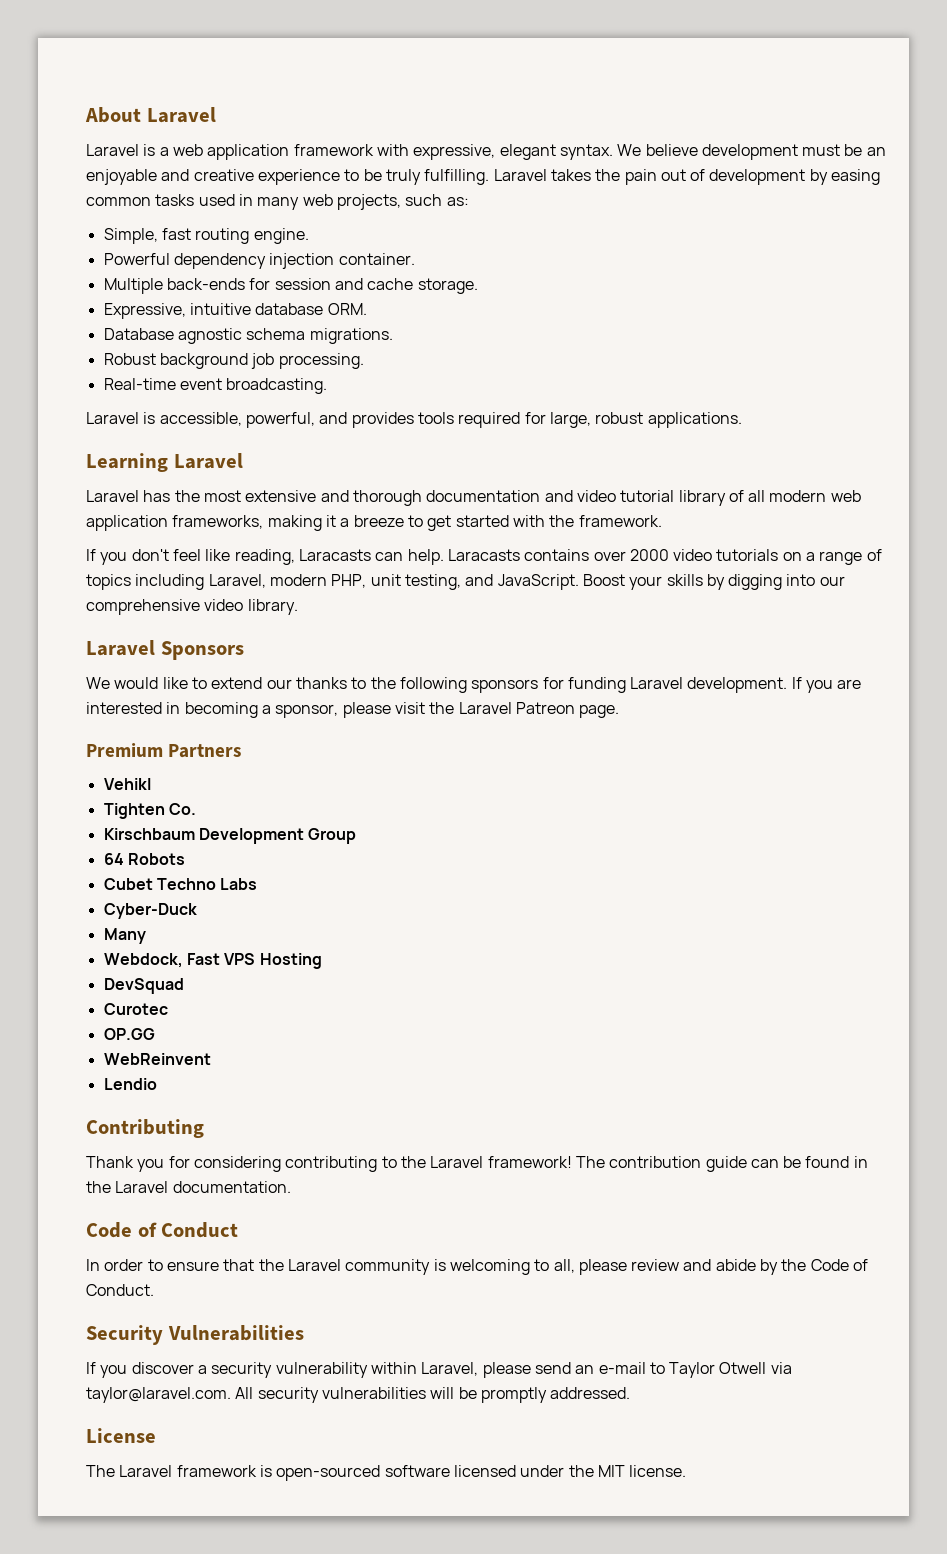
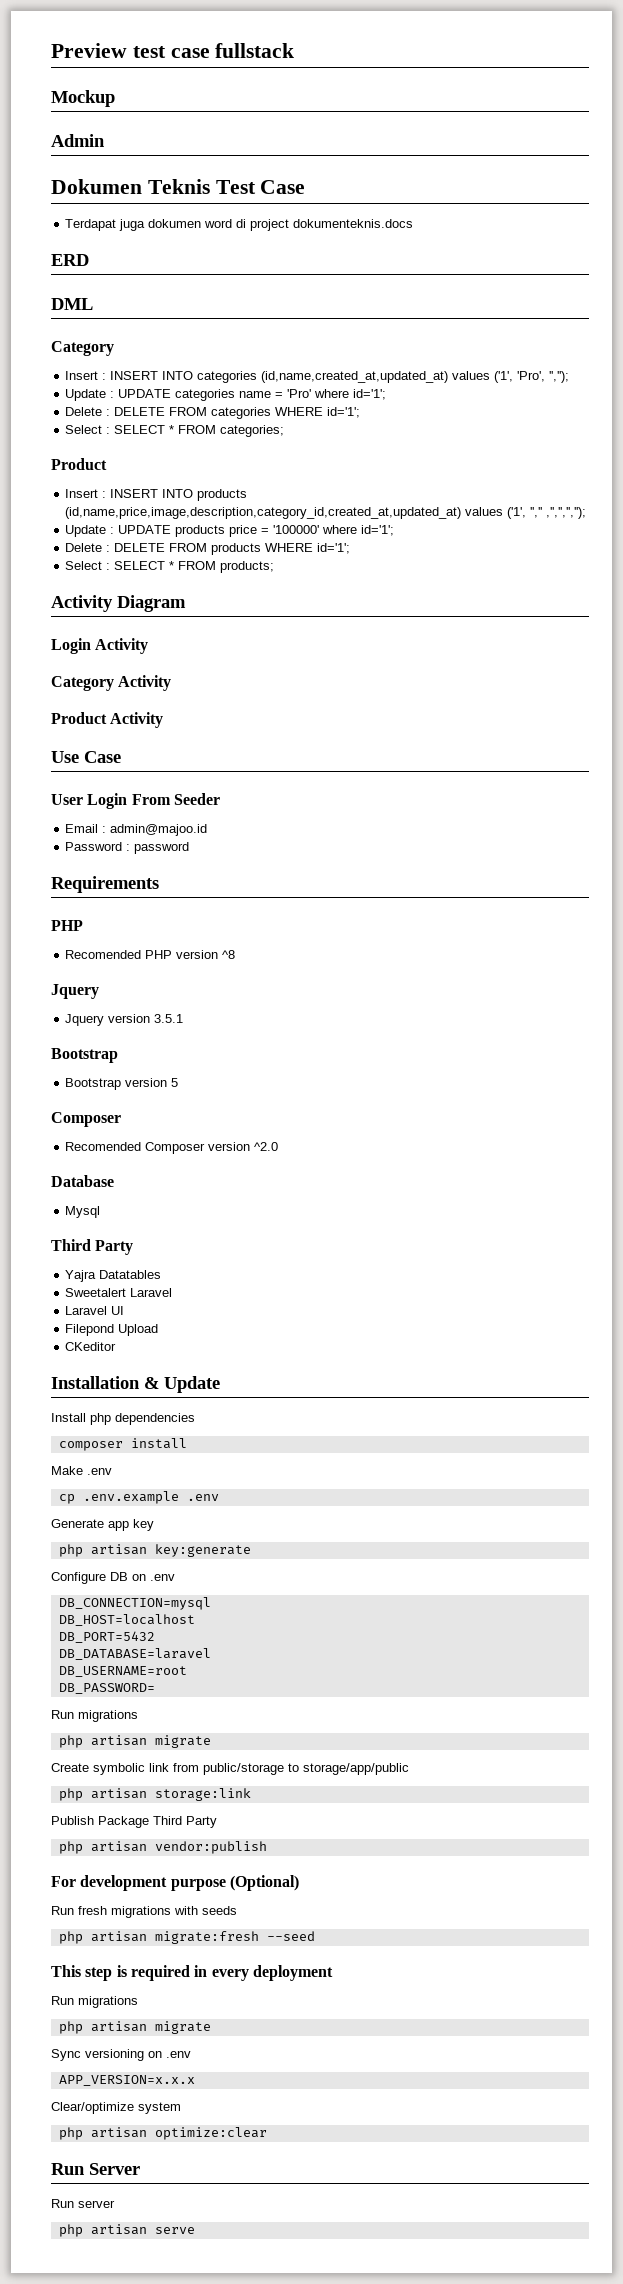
- About Laravel
- Laravel is a web application framework with expressive, elegant syntax. We believe development must be an enjoyable and creative experience to be truly fulfilling. Laravel takes the pain out of development by easing common tasks used in many web projects, such as:
- Simple, fast routing engine.
- Powerful dependency injection container.
- Multiple back-ends for session and cache storage.
- Expressive, intuitive database ORM.
- Database agnostic schema migrations.
- Robust background job processing.
- Real-time event broadcasting.
- Laravel is accessible, powerful, and provides tools required for large, robust applications.
- Learning Laravel
- Laravel has the most extensive and thorough documentation and video tutorial library of all modern web application frameworks, making it a breeze to get started with the framework.
- If you don't feel like reading, Laracasts can help. Laracasts contains over 2000 video tutorials on a range of topics including Laravel, modern PHP, unit testing, and JavaScript. Boost your skills by digging into our comprehensive video library.
- Laravel Sponsors
- We would like to extend our thanks to the following sponsors for funding Laravel development. If you are interested in becoming a sponsor, please visit the Laravel Patreon page.
- Premium Partners
- Vehikl
- Tighten Co.
- Kirschbaum Development Group
- 64 Robots
- Cubet Techno Labs
- Cyber-Duck
- Many
- Webdock, Fast VPS Hosting
- DevSquad
- Curotec
- OP.GG
- WebReinvent
- Lendio
- Contributing
- Thank you for considering contributing to the Laravel framework! The contribution guide can be found in the Laravel documentation.
- Code of Conduct
- In order to ensure that the Laravel community is welcoming to all, please review and abide by the Code of Conduct.
- Security Vulnerabilities
- If you discover a security vulnerability within Laravel, please send an e-mail to Taylor Otwell via taylor@laravel.com. All security vulnerabilities will be promptly addressed.
- License
- The Laravel framework is open-sourced software licensed under the MIT license.
+ Preview test case fullstack
+ Mockup
+ Admin
+ Dokumen Teknis Test Case
+ Terdapat juga dokumen word di project dokumenteknis.docs
+ ERD
+ DML
+ Category
+ Insert : INSERT INTO categories (id,name,created_at,updated_at) values ('1', 'Pro', '','');
+ Update : UPDATE categories name = 'Pro' where id='1';
+ Delete : DELETE FROM categories WHERE id='1';
+ Select : SELECT * FROM categories;
+ Product
+ Insert : INSERT INTO products (id,name,price,image,description,category_id,created_at,updated_at) values ('1', '','' ,'','','','');
+ Update : UPDATE products price = '100000' where id='1';
+ Delete : DELETE FROM products WHERE id='1';
+ Select : SELECT * FROM products;
+ Activity Diagram
+ Login Activity
+ Category Activity
+ Product Activity
+ Use Case
+ User Login From Seeder
+ Email : admin@majoo.id
+ Password : password
+ Requirements
+ PHP
+ Recomended PHP version ^8
+ Jquery
+ Jquery version 3.5.1
+ Bootstrap
+ Bootstrap version 5
+ Composer
+ Recomended Composer version ^2.0
+ Database
+ Mysql
+ Third Party
+ Yajra Datatables
+ Sweetalert Laravel
+ Laravel UI
+ Filepond Upload
+ CKeditor
+ Installation & Update
+ Install php dependencies
+ composer install
+ Make .env
+ cp .env.example .env
+ Generate app key
+ php artisan key:generate
+ Configure DB on .env
+ DB_CONNECTION=mysql
+ DB_HOST=localhost
+ DB_PORT=5432
+ DB_DATABASE=laravel
+ DB_USERNAME=root
+ DB_PASSWORD=
+ Run migrations
+ php artisan migrate
+ Create symbolic link from public/storage to storage/app/public
+ php artisan storage:link
+ Publish Package Third Party
+ php artisan vendor:publish
+ For development purpose (Optional)
+ Run fresh migrations with seeds
+ php artisan migrate:fresh --seed
+ This step is required in every deployment
+ Run migrations
+ php artisan migrate
+ Sync versioning on .env
+ APP_VERSION=x.x.x
+ Clear/optimize system
+ php artisan optimize:clear
+ Run Server
+ Run server
+ php artisan serve

